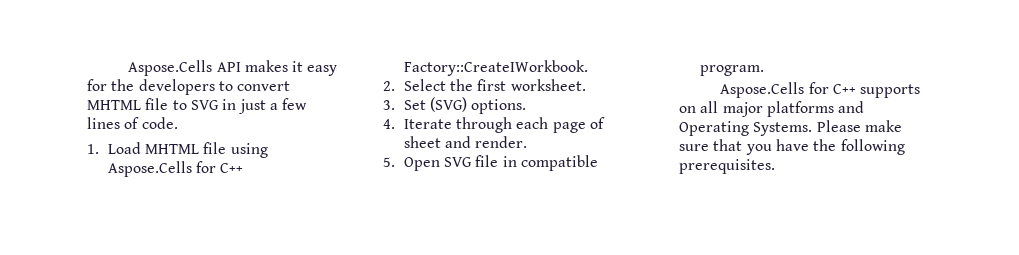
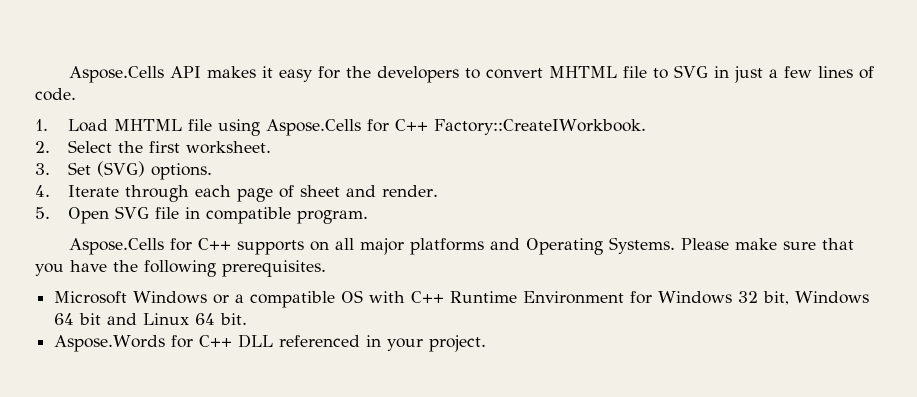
+ Microsoft Windows or a compatible OS with C++ Runtime Environment for Windows 32 bit, Windows 64 bit and Linux 64 bit.
+ Aspose.Words for C++ DLL referenced in your project.

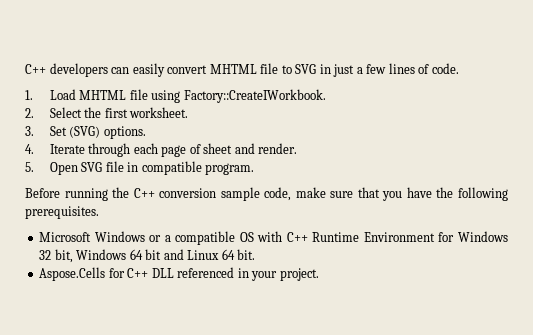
- Aspose.Cells API makes it easy for the developers to convert MHTML file to SVG in just a few lines of code.
+ C++ developers can easily convert MHTML file to SVG in just a few lines of code.
- 1. Load MHTML file using Aspose.Cells for C++ Factory::CreateIWorkbook.
+ 1. Load MHTML file using Factory::CreateIWorkbook.
- Aspose.Cells for C++ supports on all major platforms and Operating Systems. Please make sure that you have the following prerequisites.
+ Before running the C++ conversion sample code, make sure that you have the following prerequisites.
- Aspose.Words for C++ DLL referenced in your project.
+ Aspose.Cells for C++ DLL referenced in your project.

